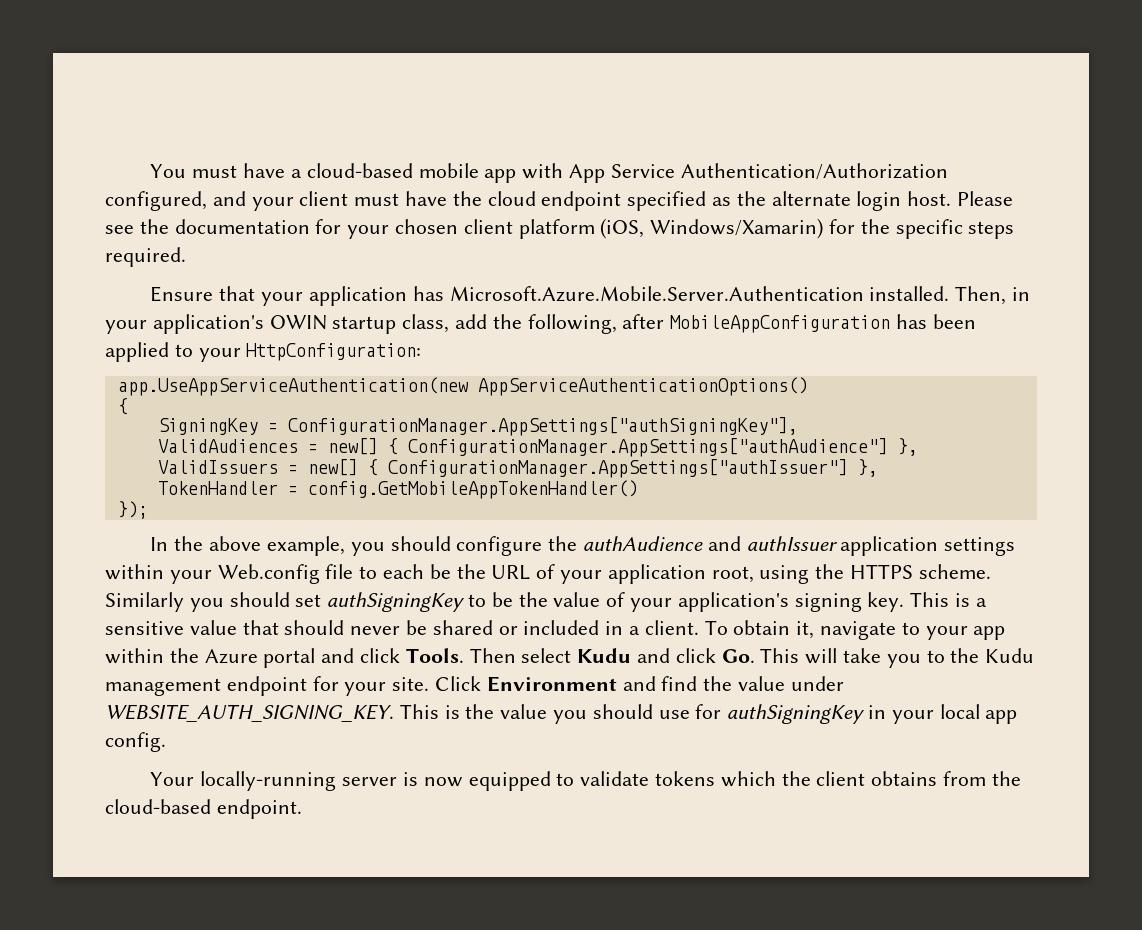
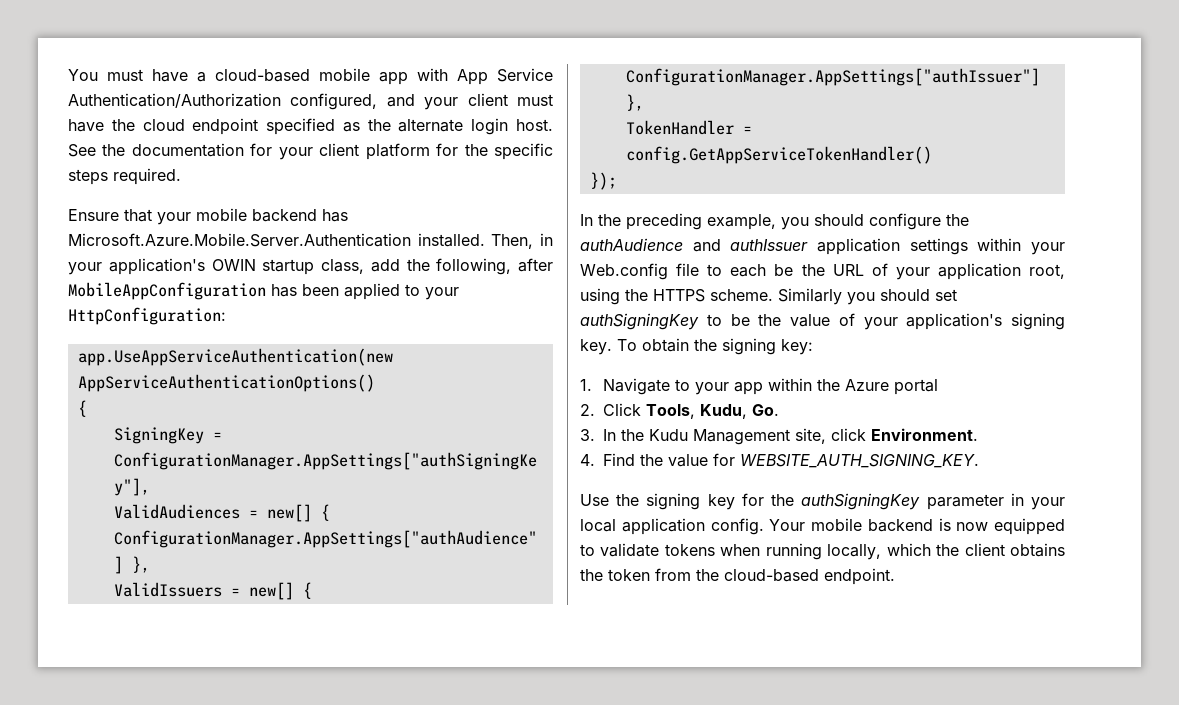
- Please see the documentation for your chosen client platform (iOS, Windows/Xamarin) for the specific steps required.
+ See the documentation for your client platform for the specific steps required.
- Ensure that your application has Microsoft.Azure.Mobile.Server.Authentication installed.
+ Ensure that your mobile backend has Microsoft.Azure.Mobile.Server.Authentication installed.
- TokenHandler = config.GetMobileAppTokenHandler()
+ TokenHandler = config.GetAppServiceTokenHandler()
- In the above example, you should configure the authAudience and authIssuer application settings within your Web.config file to each be the URL of your application root, using the HTTPS scheme.
+ In the preceding example, you should configure the authAudience and authIssuer application settings within your Web.config file to each be the URL of your application root, using the HTTPS scheme.
- This is a sensitive value that should never be shared or included in a client. To obtain it, navigate to your app within the Azure portal and click Tools. Then select Kudu and click Go. This will take you to the Kudu management endpoint for your site. Click Environment and find the value under WEBSITE_AUTH_SIGNING_KEY. This is the value you should use for authSigningKey in your local app config.
- Your locally-running server is now equipped to validate tokens which the client obtains from the cloud-based endpoint.
+ To obtain the signing key:
+ 1. Navigate to your app within the Azure portal
+ 2. Click Tools, Kudu, Go.
+ 3. In the Kudu Management site, click Environment.
+ 4. Find the value for WEBSITE_AUTH_SIGNING_KEY.
+ Use the signing key for the authSigningKey parameter in your local application config. Your mobile backend is now equipped to validate tokens when running locally, which the client obtains the token from the cloud-based endpoint.

